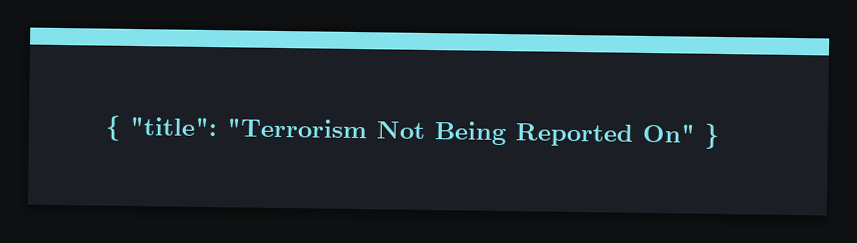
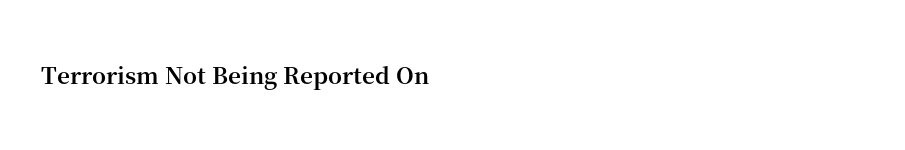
- { "title": "Terrorism Not Being Reported On" }
+ Terrorism Not Being Reported On

